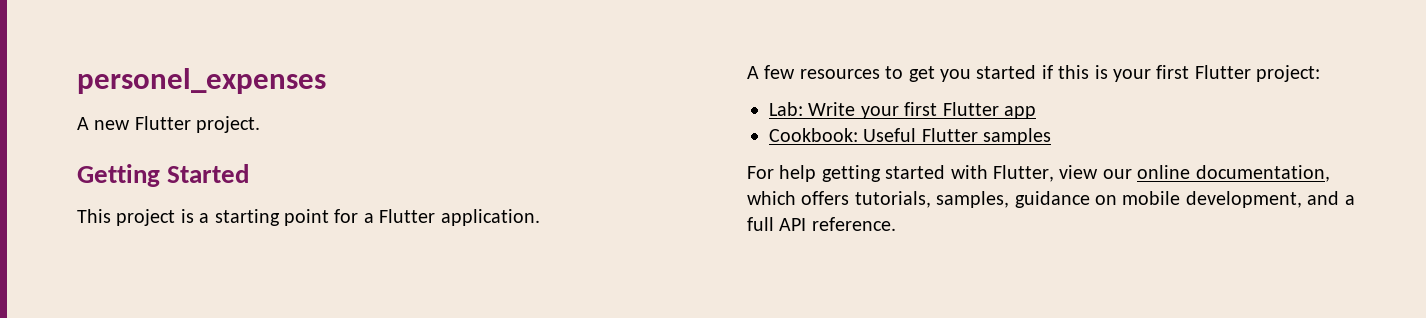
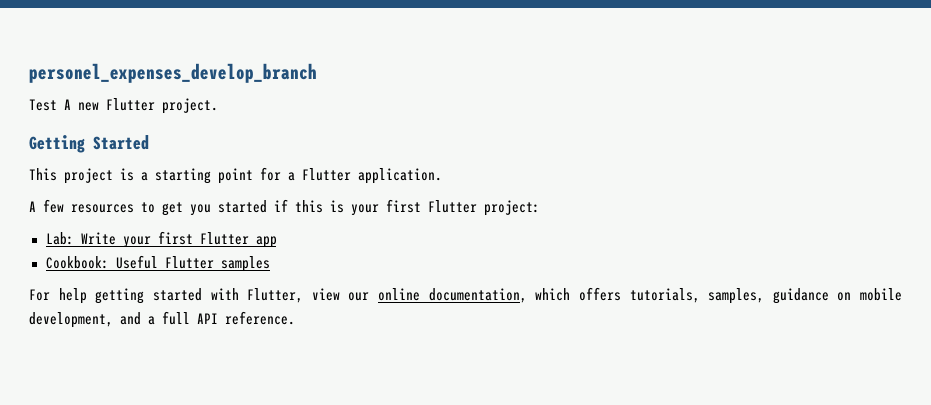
- personel_expenses
- A new Flutter project.
+ personel_expenses_develop_branch
+ Test A new Flutter project.

